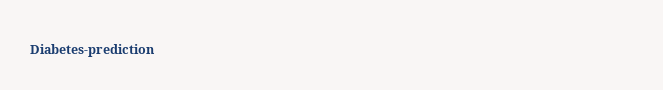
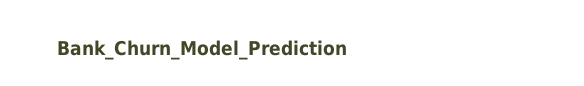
- Diabetes-prediction
+ Bank_Churn_Model_Prediction

